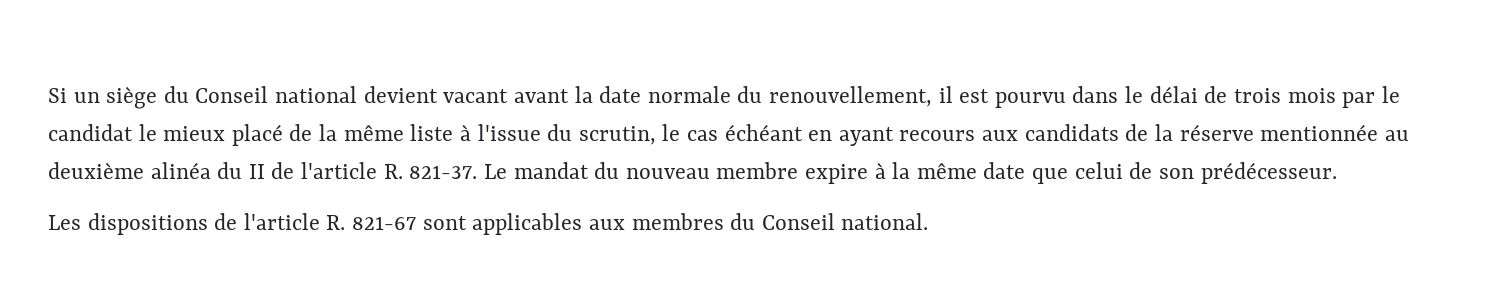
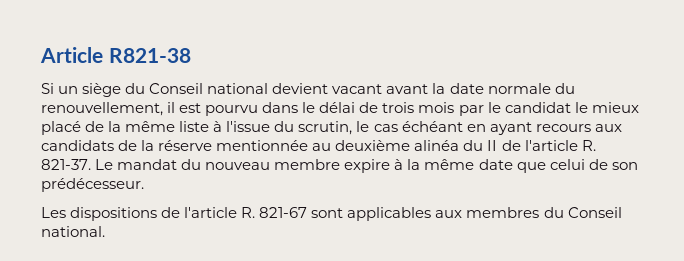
+ Article R821-38

